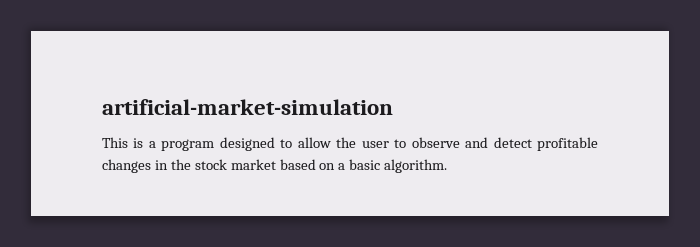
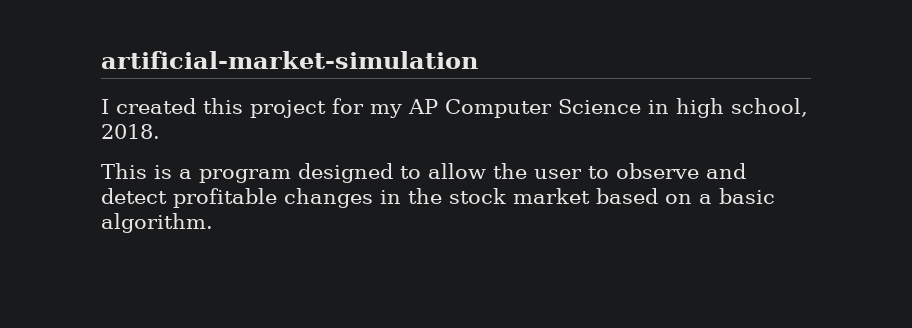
+ I created this project for my AP Computer Science in high school, 2018.

